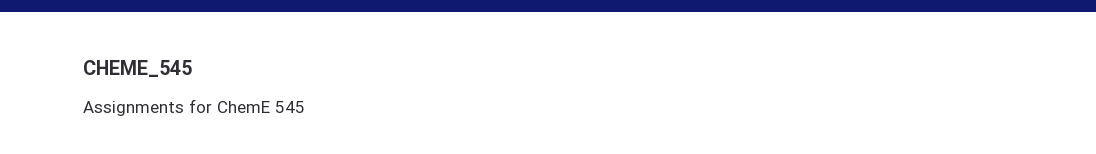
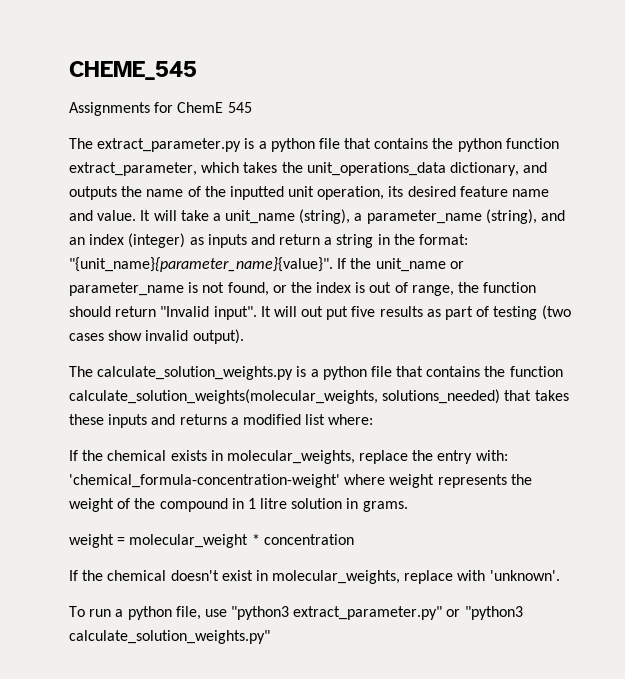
+ The extract_parameter.py is a python file that contains the python function extract_parameter, which takes the unit_operations_data dictionary, and outputs the name of the inputted unit operation, its desired feature name and value. It will take a unit_name (string), a parameter_name (string), and an index (integer) as inputs and return a string in the format: "{unit_name}{parameter_name}{value}". If the unit_name or parameter_name is not found, or the index is out of range, the function should return "Invalid input". It will out put five results as part of testing (two cases show invalid output).
+ The calculate_solution_weights.py is a python file that contains the function calculate_solution_weights(molecular_weights, solutions_needed) that takes these inputs and returns a modified list where:
+ If the chemical exists in molecular_weights, replace the entry with: 'chemical_formula-concentration-weight' where weight represents the weight of the compound in 1 litre solution in grams.
+ weight = molecular_weight * concentration
+ If the chemical doesn't exist in molecular_weights, replace with 'unknown'.
+ To run a python file, use "python3 extract_parameter.py" or "python3 calculate_solution_weights.py"

